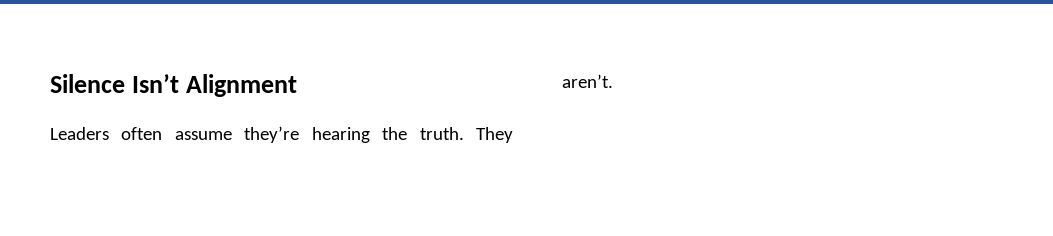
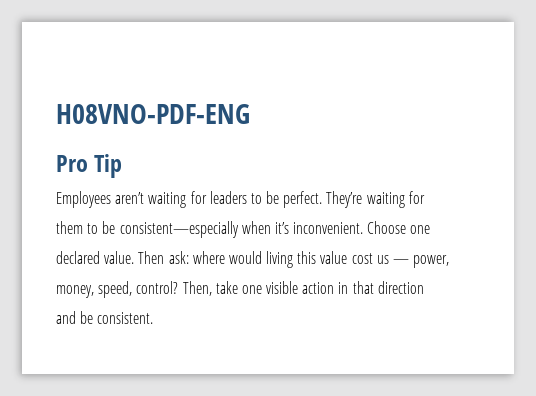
- Silence Isn’t Alignment
- Leaders often assume they’re hearing the truth. They aren’t.
+ H08VNO-PDF-ENG
+ Pro Tip
+ Employees aren’t waiting for leaders to be perfect. They’re waiting for
+ them to be consistent—especially when it’s inconvenient. Choose one
+ declared value. Then ask: where would living this value cost us — power,
+ money, speed, control? Then, take one visible action in that direction
+ and be consistent.

